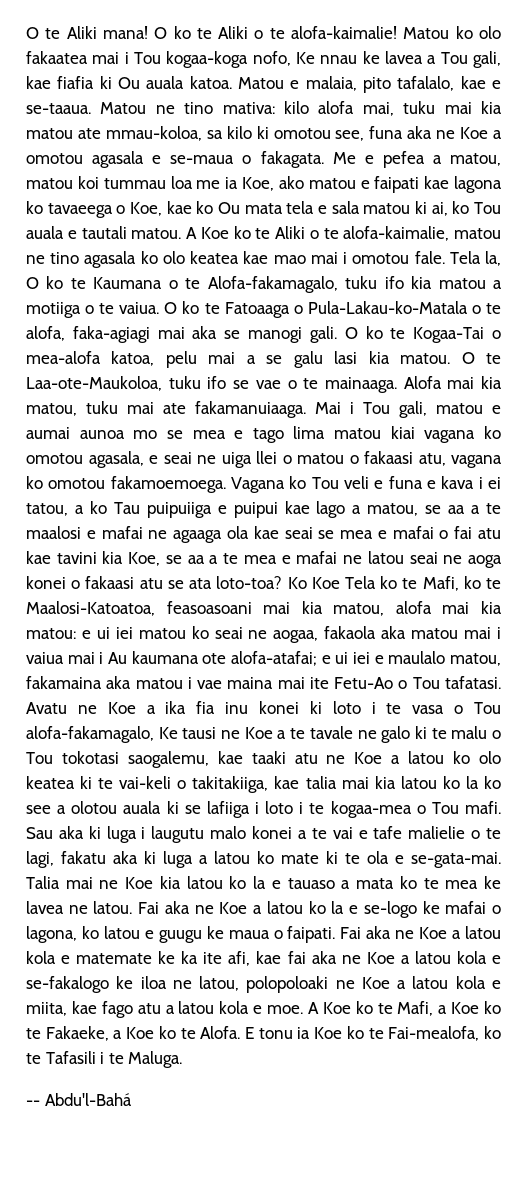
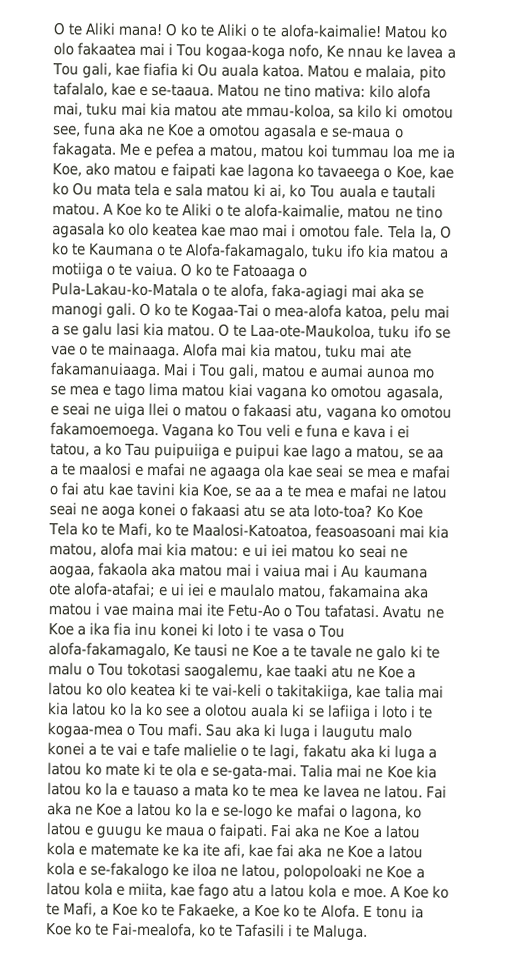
- -- Abdu'l-Bahá

